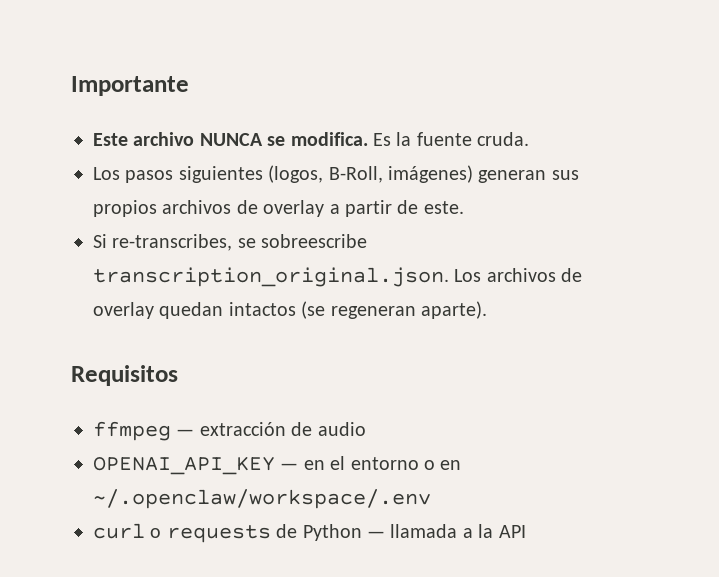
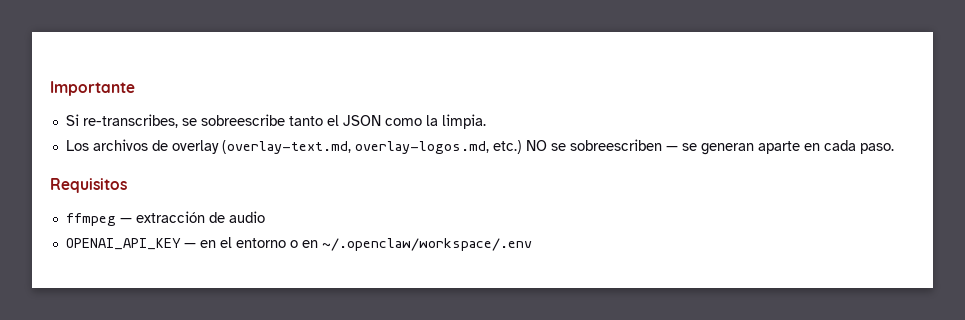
- Este archivo NUNCA se modifica. Es la fuente cruda.
- Los pasos siguientes (logos, B-Roll, imágenes) generan sus propios archivos de overlay a partir de este.
- Si re-transcribes, se sobreescribe transcription_original.json. Los archivos de overlay quedan intactos (se regeneran aparte).
+ Si re-transcribes, se sobreescribe tanto el JSON como la limpia.
+ Los archivos de overlay (overlay-text.md, overlay-logos.md, etc.) NO se sobreescriben — se generan aparte en cada paso.
- curl o requests de Python — llamada a la API

